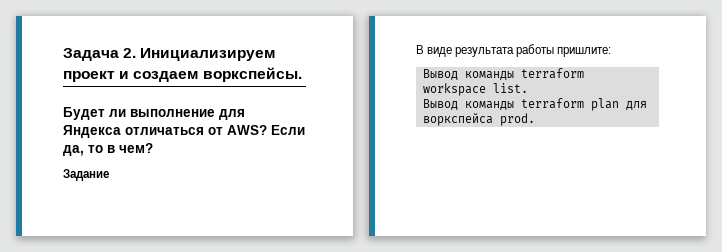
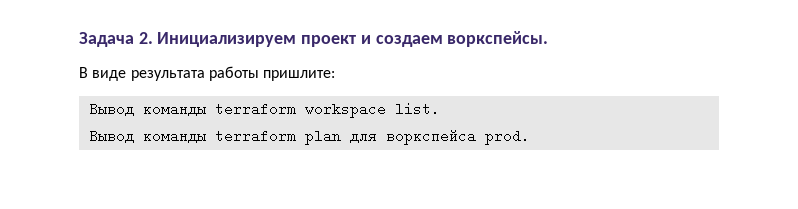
- Будет ли выполнение для Яндекса отличаться от AWS? Если да, то в чем?
- Задание

